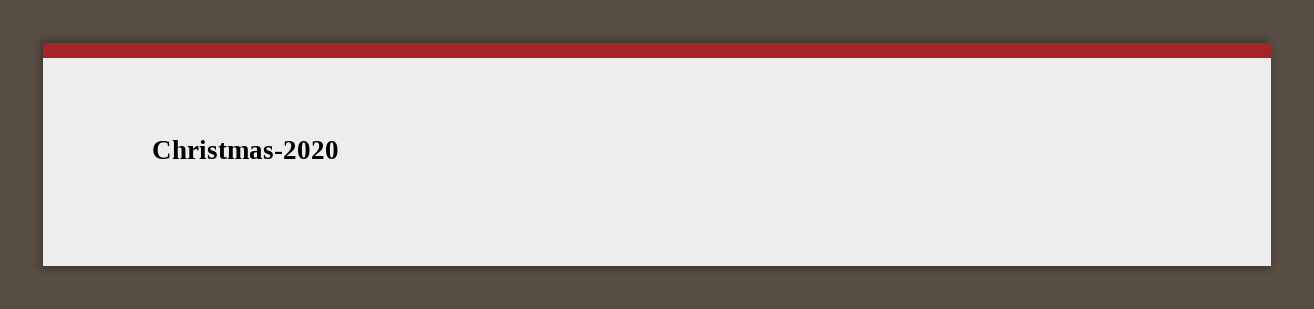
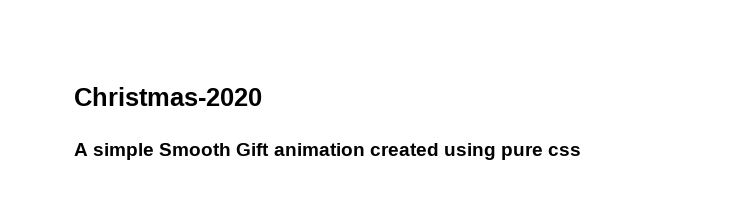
+ A simple Smooth Gift animation created using pure css

